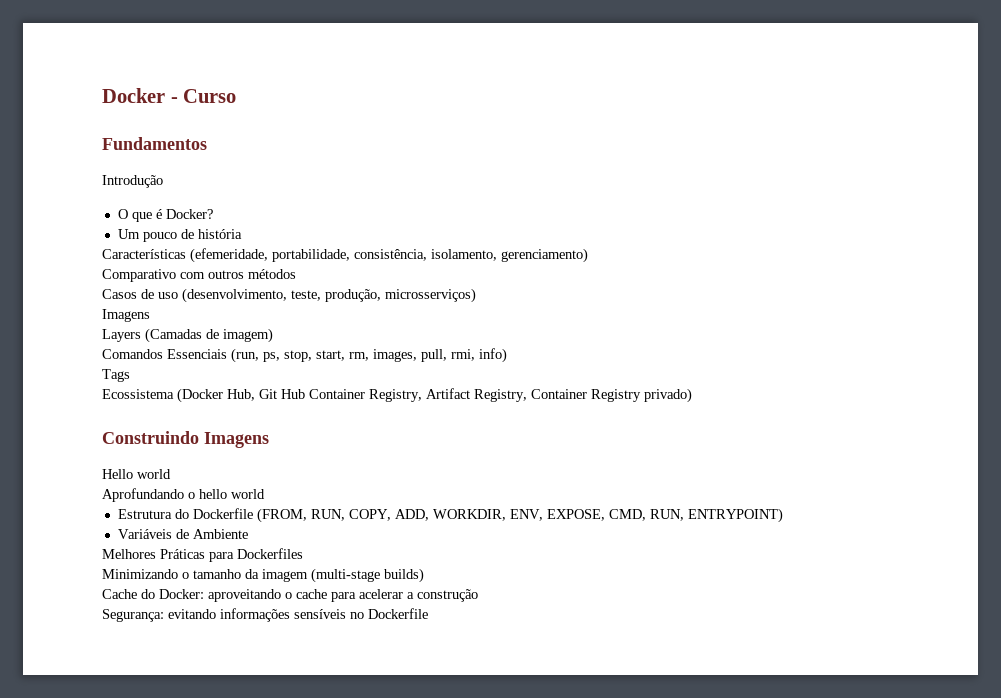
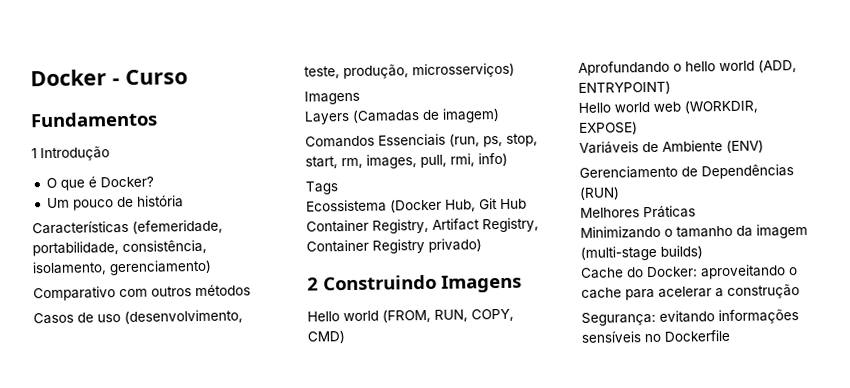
- Introdução
+ 1 Introdução
- Construindo Imagens
+ 2 Construindo Imagens
- Hello world
+ Hello world (FROM, RUN, COPY, CMD)
- Aprofundando o hello world
- Estrutura do Dockerfile (FROM, RUN, COPY, ADD, WORKDIR, ENV, EXPOSE, CMD, RUN, ENTRYPOINT)
- Variáveis de Ambiente
+ Aprofundando o hello world (ADD, ENTRYPOINT)
+ Hello world web (WORKDIR, EXPOSE)
+ Variáveis de Ambiente (ENV)
+ Gerenciamento de Dependências (RUN)
- Melhores Práticas para Dockerfiles
+ Melhores Práticas

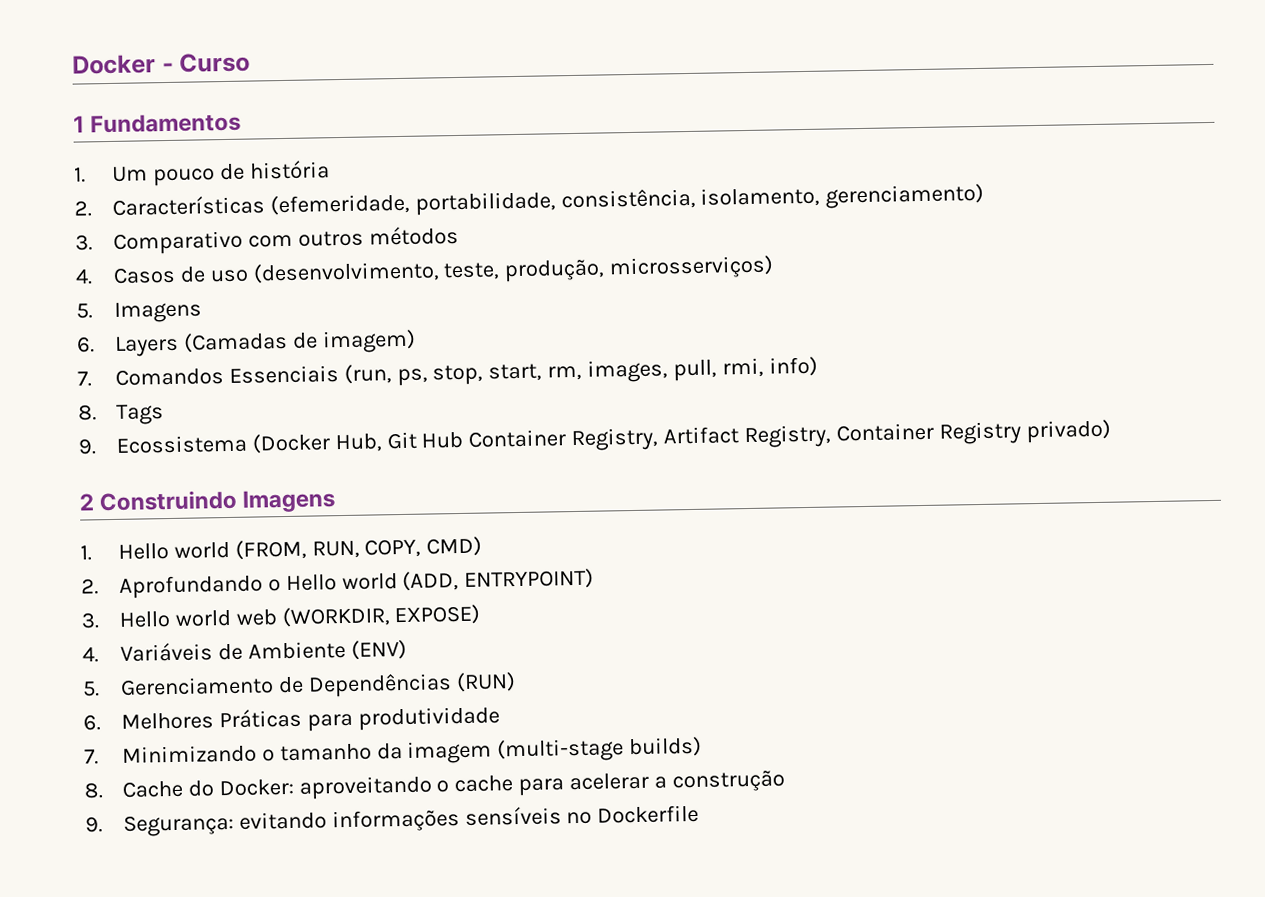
- Fundamentos
+ 1 Fundamentos
- 1 Introdução
- O que é Docker?
- Um pouco de história
+ 1. Um pouco de história
- Características (efemeridade, portabilidade, consistência, isolamento, gerenciamento)
+ 2. Características (efemeridade, portabilidade, consistência, isolamento, gerenciamento)
- Comparativo com outros métodos
+ 3. Comparativo com outros métodos
- Casos de uso (desenvolvimento, teste, produção, microsserviços)
- Imagens
- Layers (Camadas de imagem)
+ 4. Casos de uso (desenvolvimento, teste, produção, microsserviços)
+ 5. Imagens
+ 6. Layers (Camadas de imagem)
- Comandos Essenciais (run, ps, stop, start, rm, images, pull, rmi, info)
+ 7. Comandos Essenciais (run, ps, stop, start, rm, images, pull, rmi, info)
- Tags
+ 8. Tags
- Ecossistema (Docker Hub, Git Hub Container Registry, Artifact Registry, Container Registry privado)
+ 9. Ecossistema (Docker Hub, Git Hub Container Registry, Artifact Registry, Container Registry privado)
- Hello world (FROM, RUN, COPY, CMD)
+ 1. Hello world (FROM, RUN, COPY, CMD)
- Aprofundando o hello world (ADD, ENTRYPOINT)
+ 2. Aprofundando o Hello world (ADD, ENTRYPOINT)
- Hello world web (WORKDIR, EXPOSE)
+ 3. Hello world web (WORKDIR, EXPOSE)
- Variáveis de Ambiente (ENV)
+ 4. Variáveis de Ambiente (ENV)
- Gerenciamento de Dependências (RUN)
+ 5. Gerenciamento de Dependências (RUN)
- Melhores Práticas
- Minimizando o tamanho da imagem (multi-stage builds)
+ 6. Melhores Práticas para produtividade
+ 7. Minimizando o tamanho da imagem (multi-stage builds)
- Cache do Docker: aproveitando o cache para acelerar a construção
+ 8. Cache do Docker: aproveitando o cache para acelerar a construção
- Segurança: evitando informações sensíveis no Dockerfile
+ 9. Segurança: evitando informações sensíveis no Dockerfile

